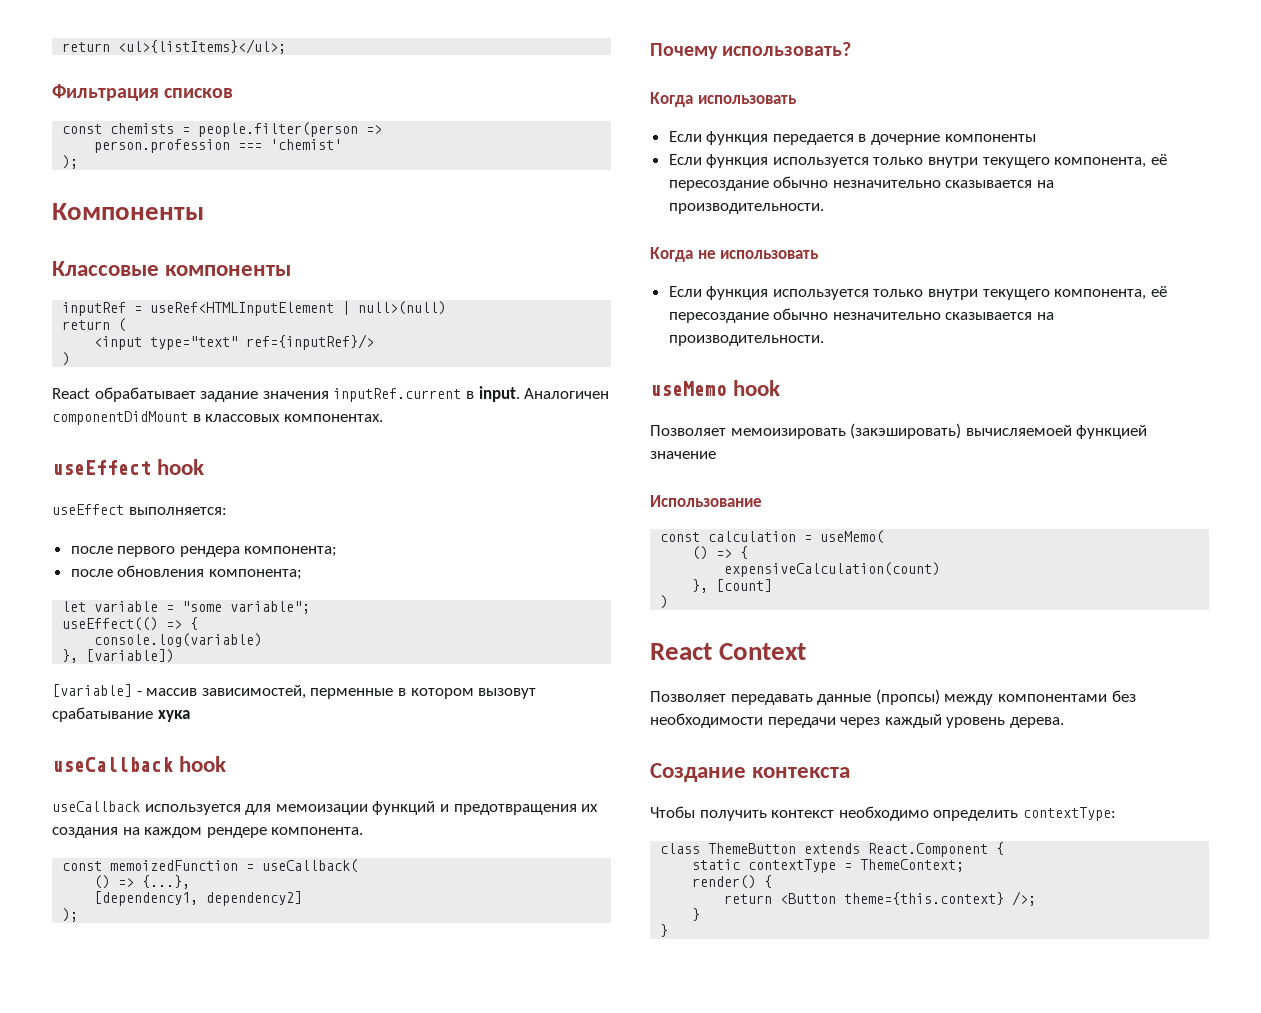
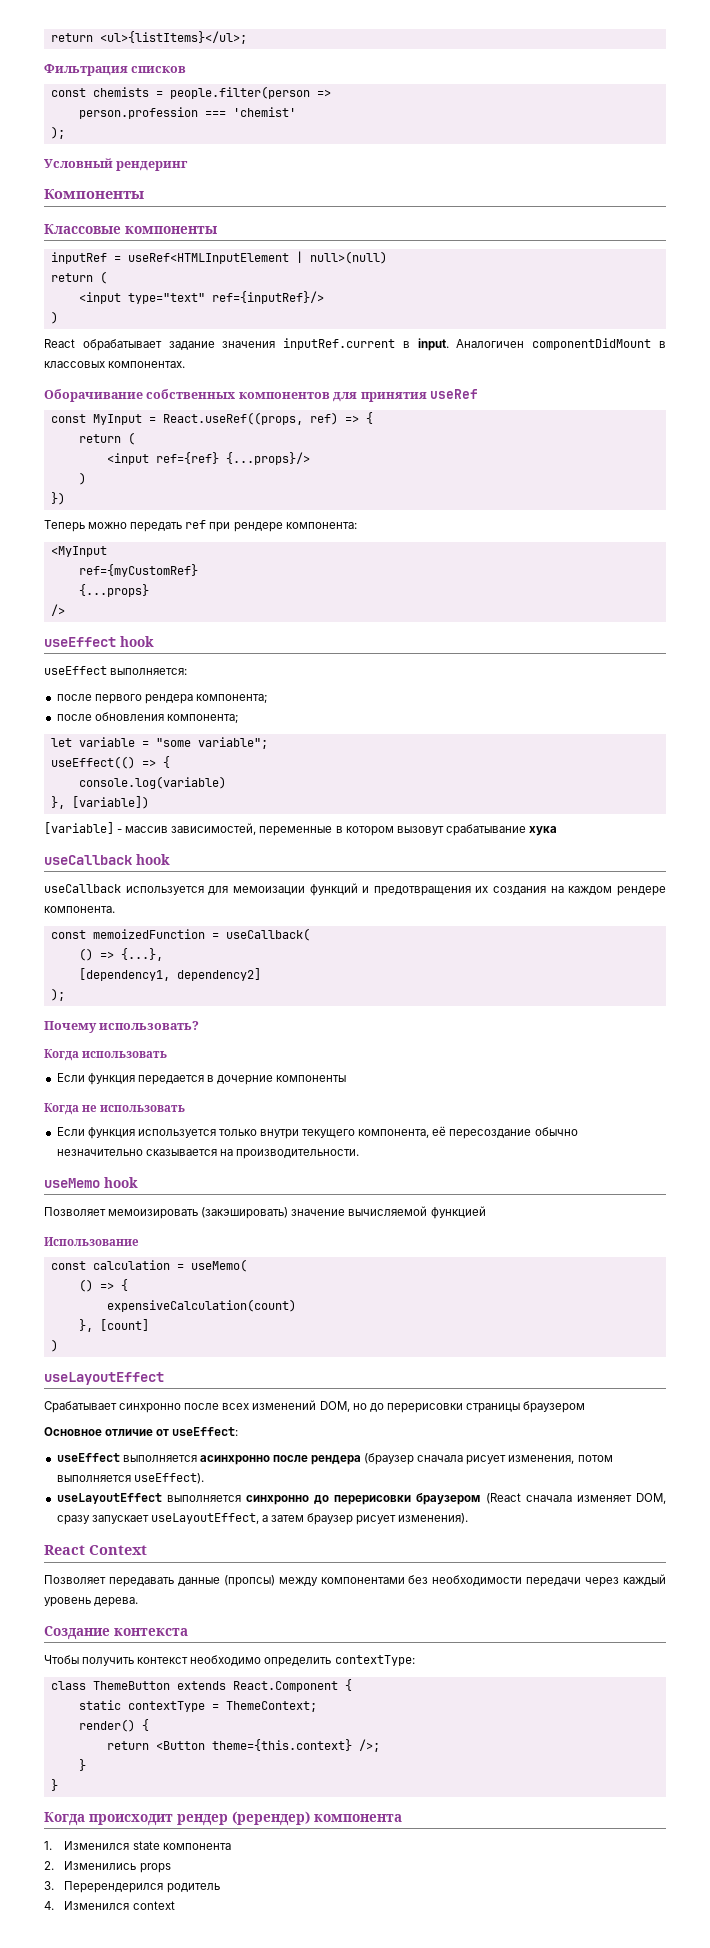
+ Условный рендеринг
+ Оборачивание собственных компонентов для принятия useRef
+ const MyInput = React.useRef((props, ref) => {
+ return (
+ <input ref={ref} {...props}/>
+ )
+ })
+ Теперь можно передать ref при рендере компонента:
+ <MyInput
+ ref={myCustomRef}
+ {...props}
+ />
- [variable] - массив зависимостей, перменные в котором вызовут срабатывание хука
+ [variable] - массив зависимостей, переменные в котором вызовут срабатывание хука
  Если функция передается в дочерние компоненты
- Если функция используется только внутри текущего компонента, её пересоздание обычно незначительно сказывается на производительности.
- Позволяет мемоизировать (закэшировать) вычисляемоей функцией значение
+ Позволяет мемоизировать (закэшировать) значение вычисляемой функцией
  }, [count]
  )
+ useLayoutEffect
+ Срабатывает синхронно после всех изменений DOM, но до перерисовки страницы браузером
+ Основное отличие от useEffect:
+ useEffect выполняется асинхронно после рендера (браузер сначала рисует изменения, потом выполняется useEffect).
+ useLayoutEffect выполняется синхронно до перерисовки браузером (React сначала изменяет DOM, сразу запускает useLayoutEffect, а затем браузер рисует изменения).
+ Когда происходит рендер (ререндер) компонента
+ 1. Изменился state компонента
+ 2. Изменились props
+ 3. Перерендерился родитель
+ 4. Изменился context

